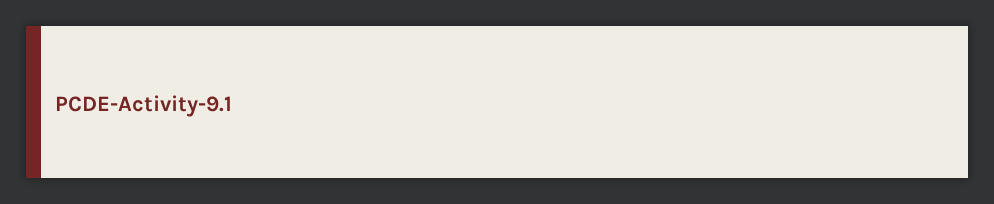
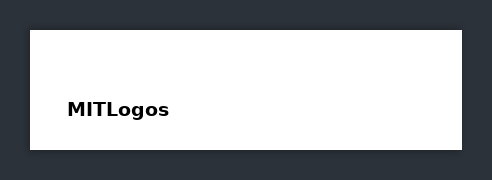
- PCDE-Activity-9.1
+ MITLogos

